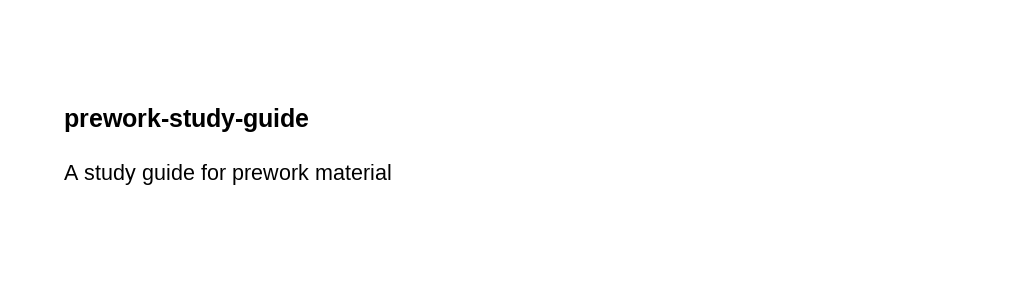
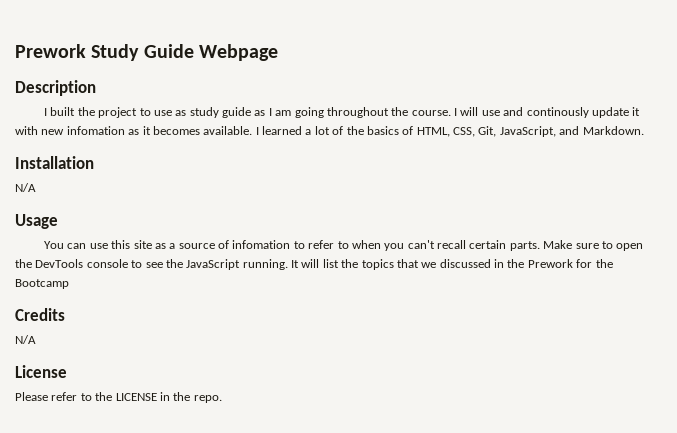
- prework-study-guide
- A study guide for prework material
+ Prework Study Guide Webpage
+ Description
+ I built the project to use as study guide as I am going throughout the course. I will use and continously update it with new infomation as it becomes available. I learned a lot of the basics of HTML, CSS, Git, JavaScript, and Markdown.
+ Installation
+ N/A
+ Usage
+ You can use this site as a source of infomation to refer to when you can't recall certain parts. Make sure to open the DevTools console to see the JavaScript running. It will list the topics that we discussed in the Prework for the Bootcamp
+ Credits
+ N/A
+ License
+ Please refer to the LICENSE in the repo.

